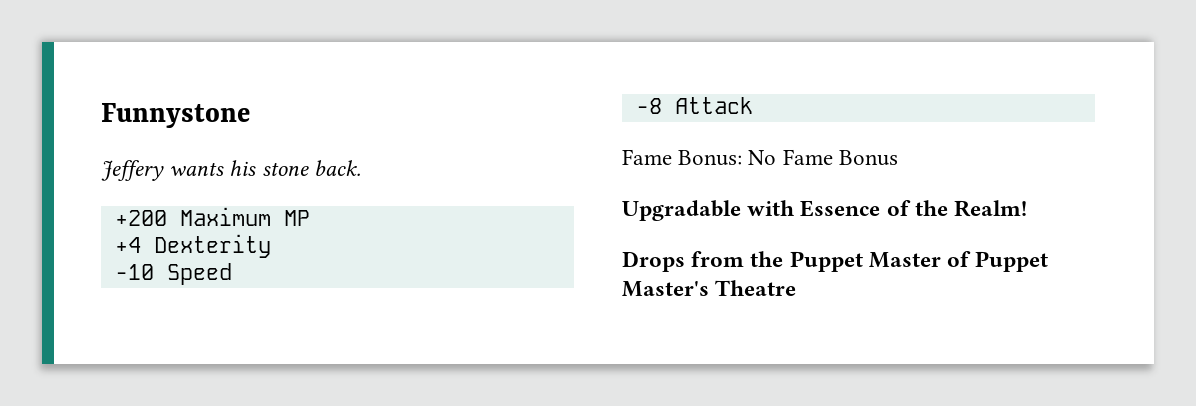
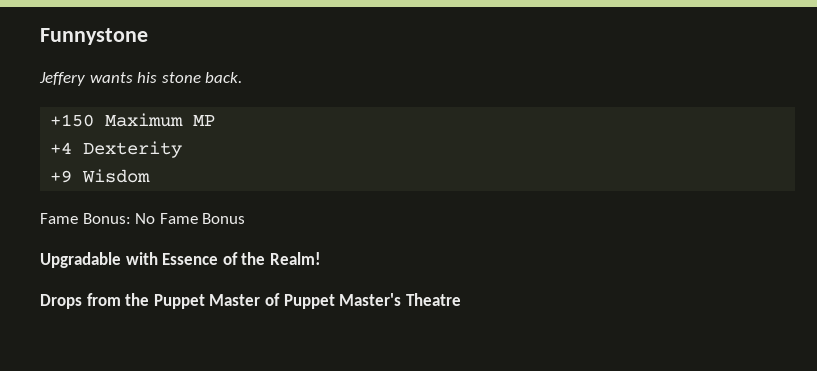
- +200 Maximum MP
+ +150 Maximum MP
- -10 Speed
- -8 Attack
+ +9 Wisdom

